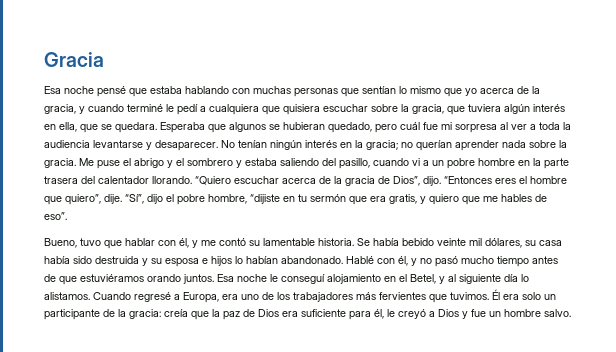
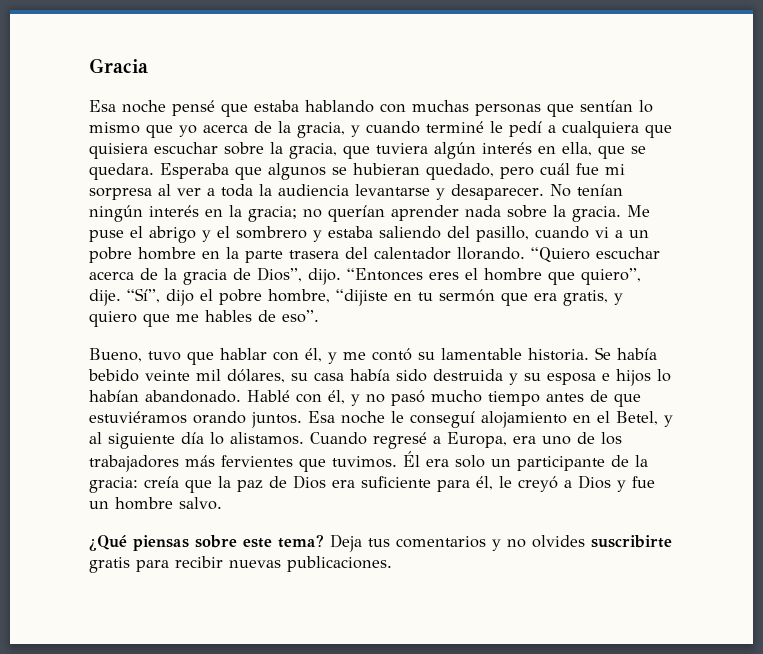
+ ¿Qué piensas sobre este tema? Deja tus comentarios y no olvides suscribirte gratis para recibir nuevas publicaciones.

